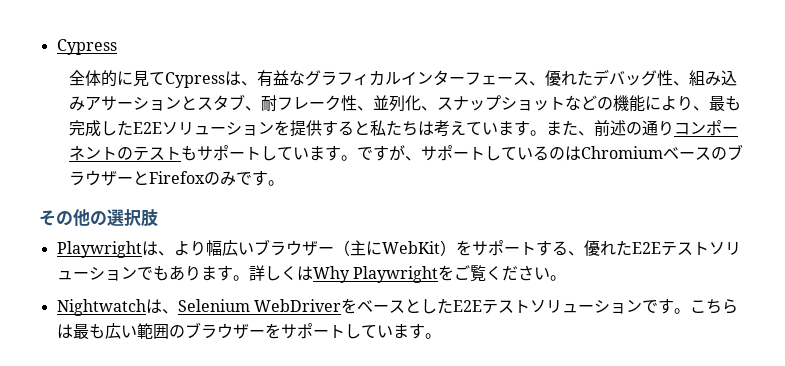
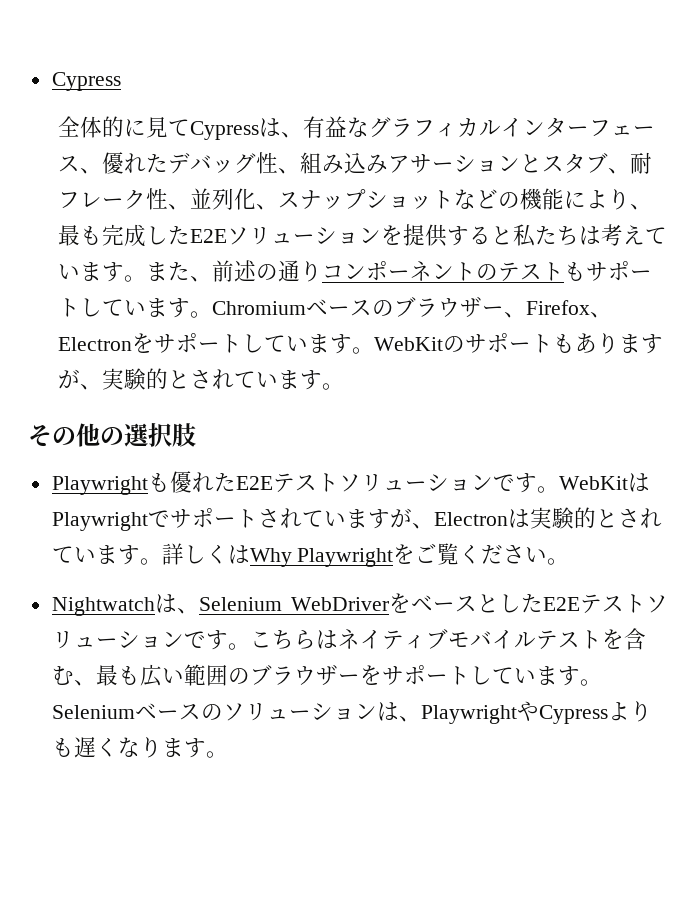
- ですが、サポートしているのはChromiumベースのブラウザーとFirefoxのみです。
+ Chromiumベースのブラウザー、Firefox、Electronをサポートしています。WebKitのサポートもありますが、実験的とされています。
- Playwrightは、より幅広いブラウザー（主にWebKit）をサポートする、優れたE2Eテストソリューションでもあります。
+ Playwrightも優れたE2Eテストソリューションです。WebKitはPlaywrightでサポートされていますが、Electronは実験的とされています。
- こちらは最も広い範囲のブラウザーをサポートしています。
+ こちらはネイティブモバイルテストを含む、最も広い範囲のブラウザーをサポートしています。
+ Seleniumベースのソリューションは、PlaywrightやCypressよりも遅くなります。

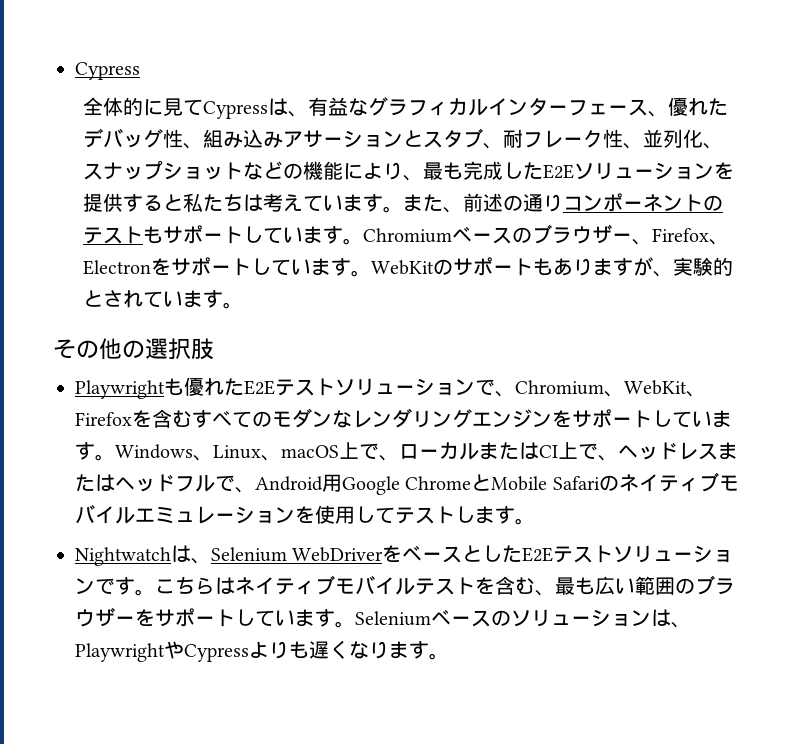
- Playwrightも優れたE2Eテストソリューションです。WebKitはPlaywrightでサポートされていますが、Electronは実験的とされています。詳しくはWhy Playwrightをご覧ください。
+ Playwrightも優れたE2Eテストソリューションで、Chromium、WebKit、Firefoxを含むすべてのモダンなレンダリングエンジンをサポートしています。Windows、Linux、macOS上で、ローカルまたはCI上で、ヘッドレスまたはヘッドフルで、Android用Google ChromeとMobile Safariのネイティブモバイルエミュレーションを使用してテストします。

